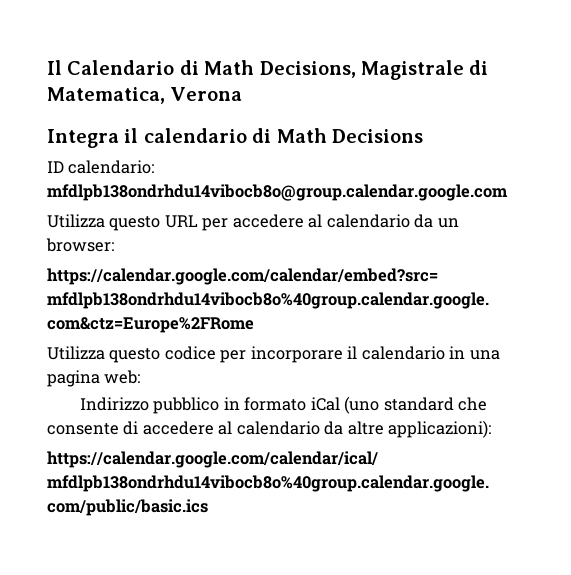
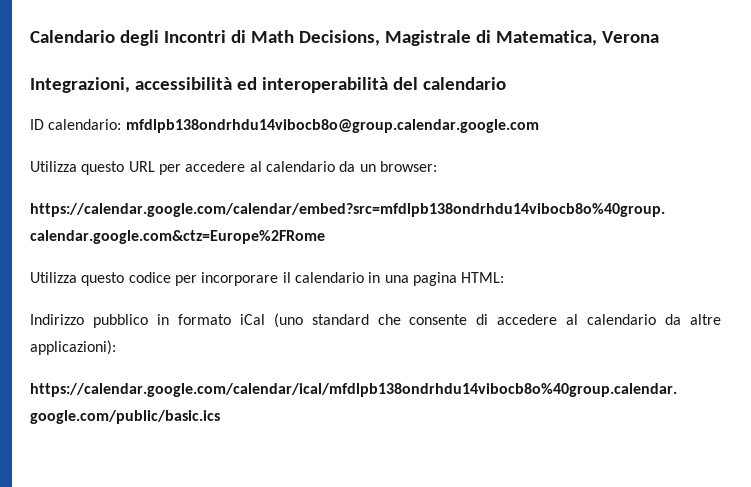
- Il Calendario di Math Decisions, Magistrale di Matematica, Verona
+ Calendario degli Incontri di Math Decisions, Magistrale di Matematica, Verona
- Integra il calendario di Math Decisions
+ Integrazioni, accessibilità ed interoperabilità del calendario
- Utilizza questo codice per incorporare il calendario in una pagina web:
+ Utilizza questo codice per incorporare il calendario in una pagina HTML:

